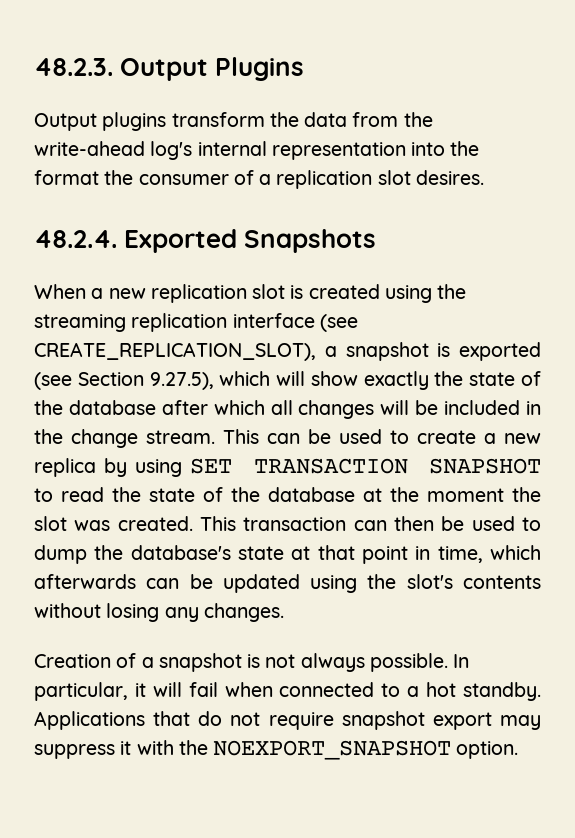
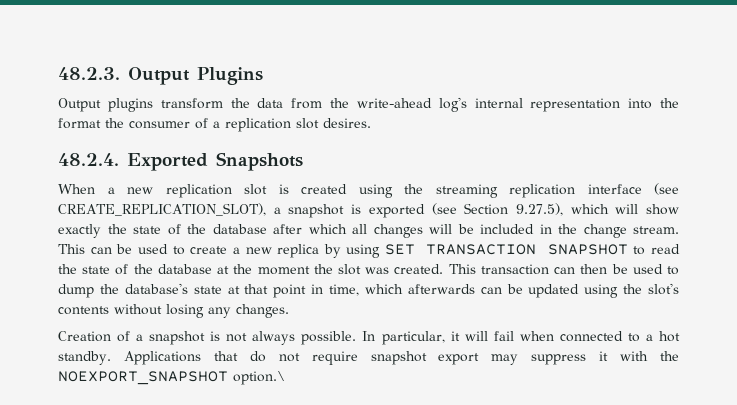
- Applications that do not require snapshot export may suppress it with the NOEXPORT_SNAPSHOT option.
+ Applications that do not require snapshot export may suppress it with the NOEXPORT_SNAPSHOT option.\

